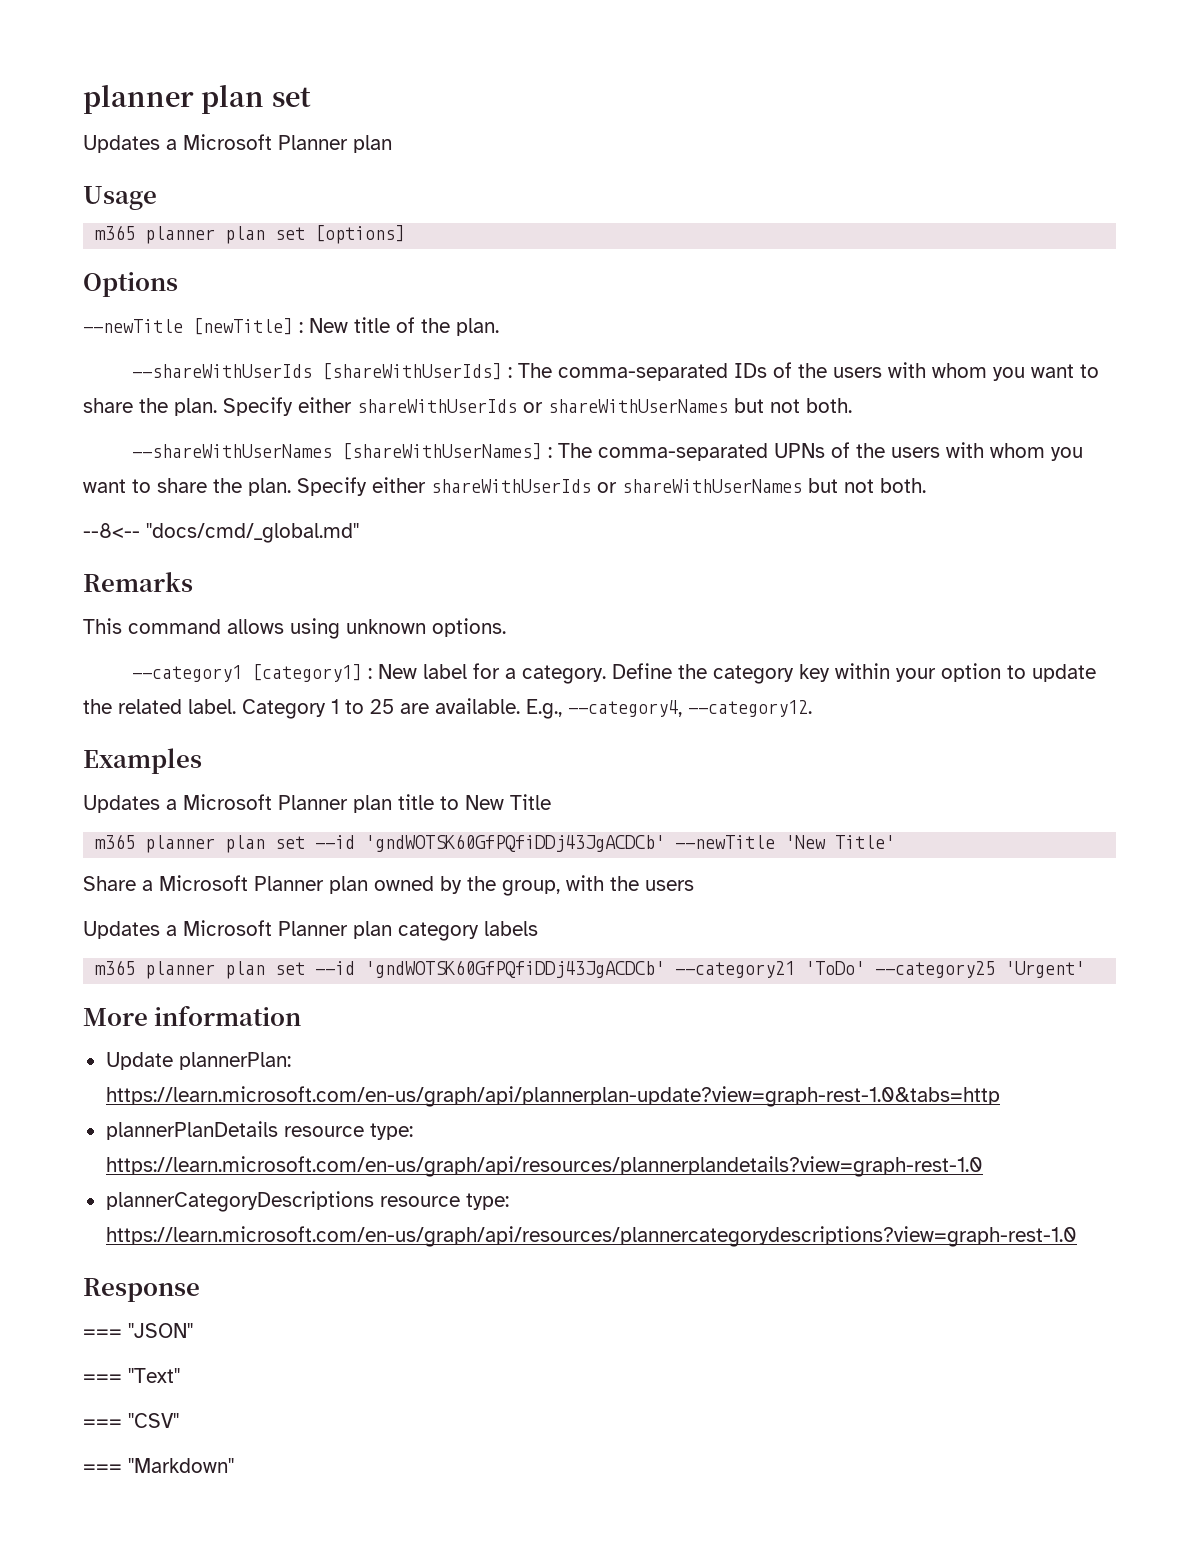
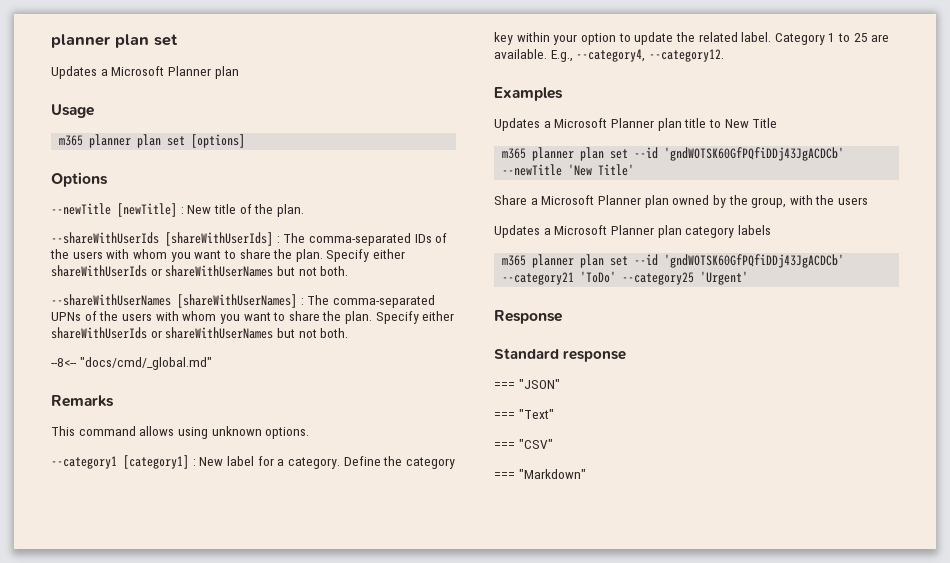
- More information
- Update plannerPlan: https://learn.microsoft.com/en-us/graph/api/plannerplan-update?view=graph-rest-1.0&tabs=http
- plannerPlanDetails resource type: https://learn.microsoft.com/en-us/graph/api/resources/plannerplandetails?view=graph-rest-1.0
- plannerCategoryDescriptions resource type: https://learn.microsoft.com/en-us/graph/api/resources/plannercategorydescriptions?view=graph-rest-1.0
  Response
+ Standard response

